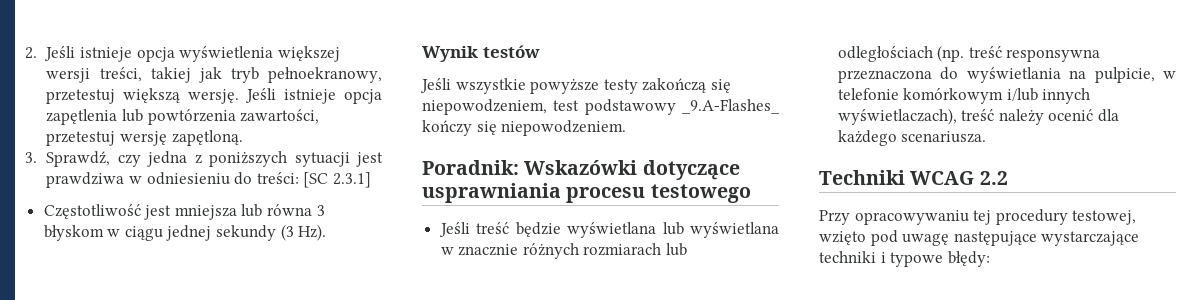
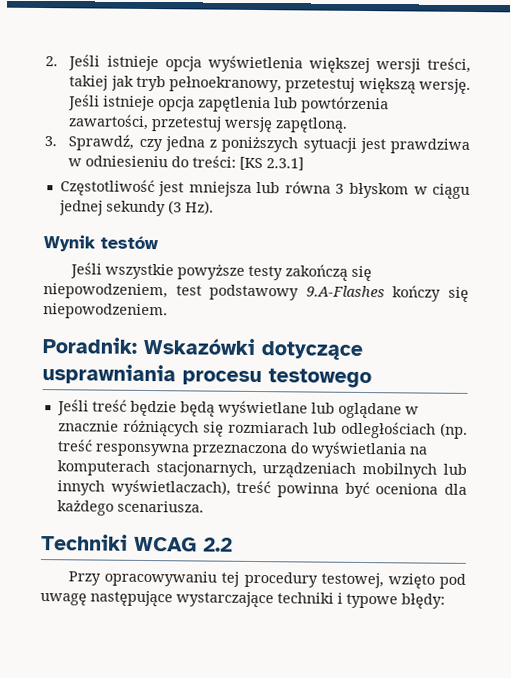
- 3. Sprawdź, czy jedna z poniższych sytuacji jest prawdziwa w odniesieniu do treści: [SC 2.3.1]
+ 3. Sprawdź, czy jedna z poniższych sytuacji jest prawdziwa w odniesieniu do treści: [KS 2.3.1]
- Jeśli wszystkie powyższe testy zakończą się niepowodzeniem, test podstawowy _9.A-Flashes_ kończy się niepowodzeniem.
+ Jeśli wszystkie powyższe testy zakończą się niepowodzeniem, test podstawowy 9.A-Flashes kończy się niepowodzeniem.
- Jeśli treść będzie wyświetlana lub wyświetlana w znacznie różnych rozmiarach lub odległościach (np. treść responsywna przeznaczona do wyświetlania na pulpicie, w telefonie komórkowym i/lub innych wyświetlaczach), treść należy ocenić dla każdego scenariusza.
+ Jeśli treść będzie będą wyświetlane lub oglądane w znacznie różniących się rozmiarach lub odległościach (np. treść responsywna przeznaczona do wyświetlania na komputerach stacjonarnych, urządzeniach mobilnych lub innych wyświetlaczach), treść powinna być oceniona dla każdego scenariusza.

